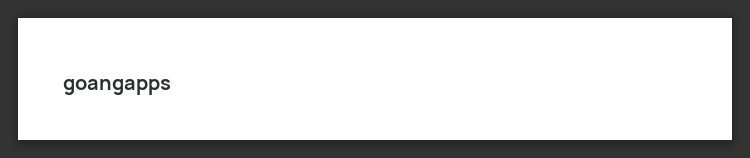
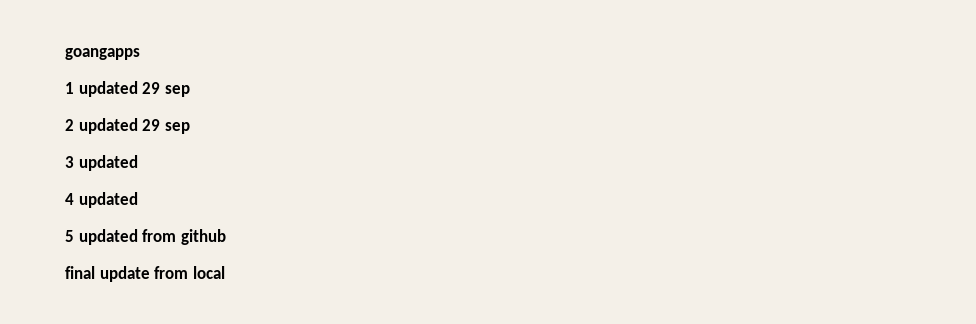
+ 1 updated 29 sep
+ 2 updated 29 sep
+ 3 updated
+ 4 updated
+ 5 updated from github
+ final update from local

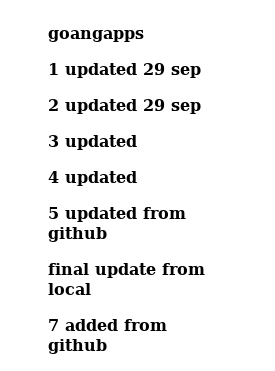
+ 7 added from github

